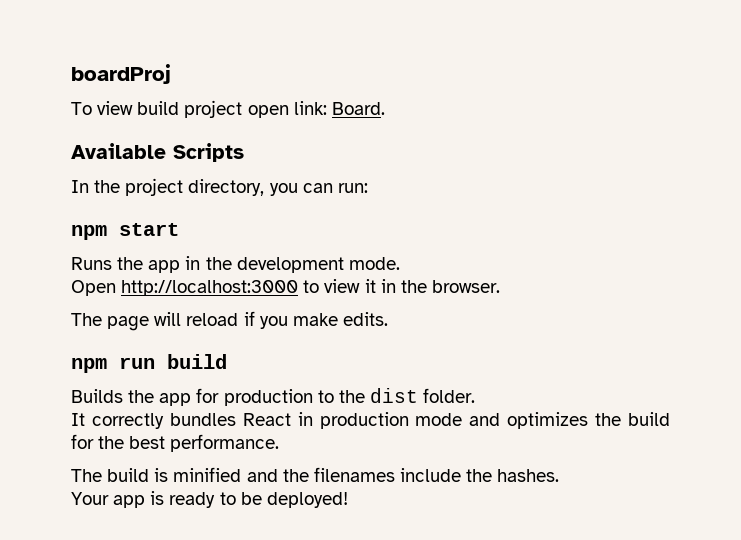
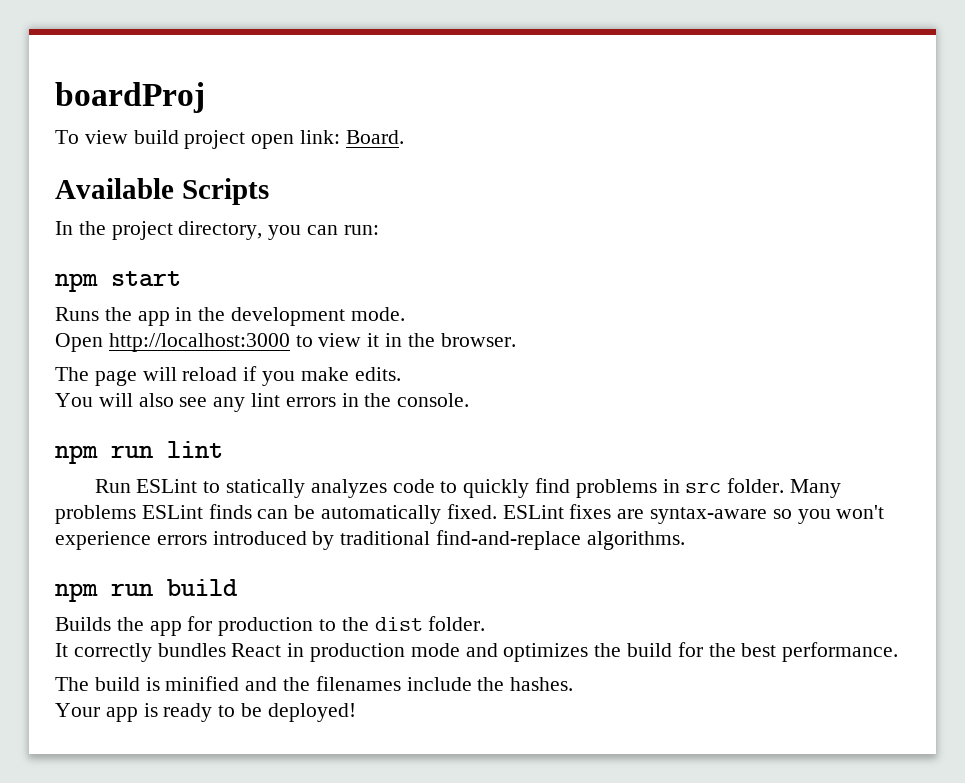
+ You will also see any lint errors in the console.
+ npm run lint
+ Run ESLint to statically analyzes code to quickly find problems in src folder. Many problems ESLint finds can be automatically fixed. ESLint fixes are syntax-aware so you won't experience errors introduced by traditional find-and-replace algorithms.

